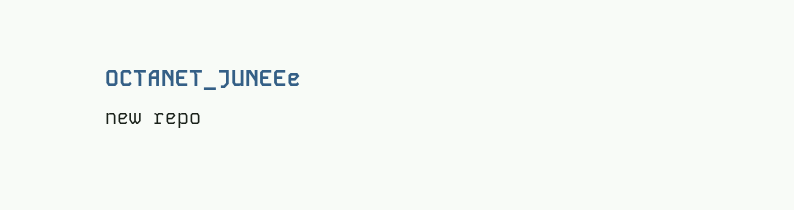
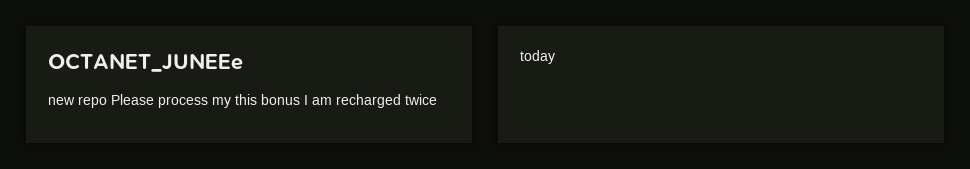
- new repo
+ new repo Please process my this bonus I am recharged twice today

